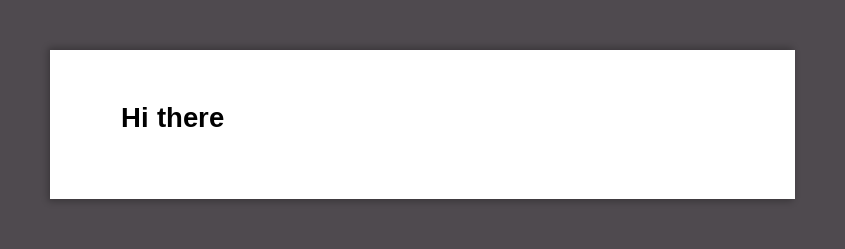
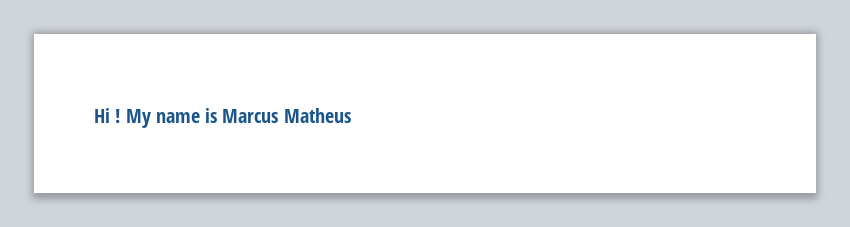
- Hi there
+ Hi ! My name is Marcus Matheus

